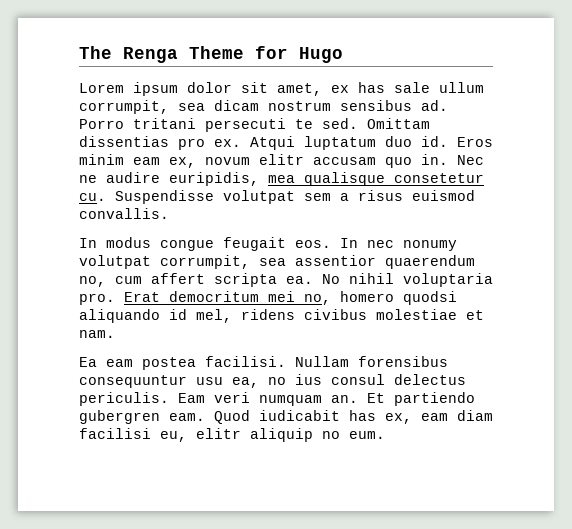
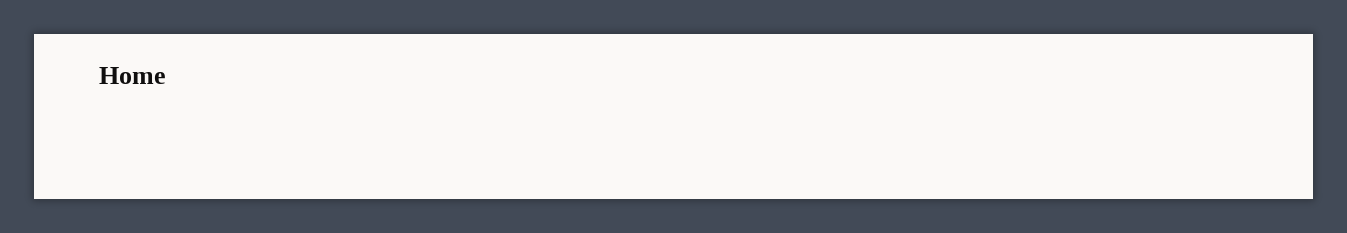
- The Renga Theme for Hugo
- Lorem ipsum dolor sit amet, ex has sale ullum corrumpit, sea dicam nostrum sensibus ad. Porro tritani persecuti te sed. Omittam dissentias pro ex. Atqui luptatum duo id. Eros minim eam ex, novum elitr accusam quo in. Nec ne audire euripidis, mea qualisque consetetur cu. Suspendisse volutpat sem a risus euismod convallis.
- In modus congue feugait eos. In nec nonumy volutpat corrumpit, sea assentior quaerendum no, cum affert scripta ea. No nihil voluptaria pro. Erat democritum mei no, homero quodsi aliquando id mel, ridens civibus molestiae et nam.
- Ea eam postea facilisi. Nullam forensibus consequuntur usu ea, no ius consul delectus periculis. Eam veri numquam an. Et partiendo gubergren eam. Quod iudicabit has ex, eam diam facilisi eu, elitr aliquip no eum.
+ Home

